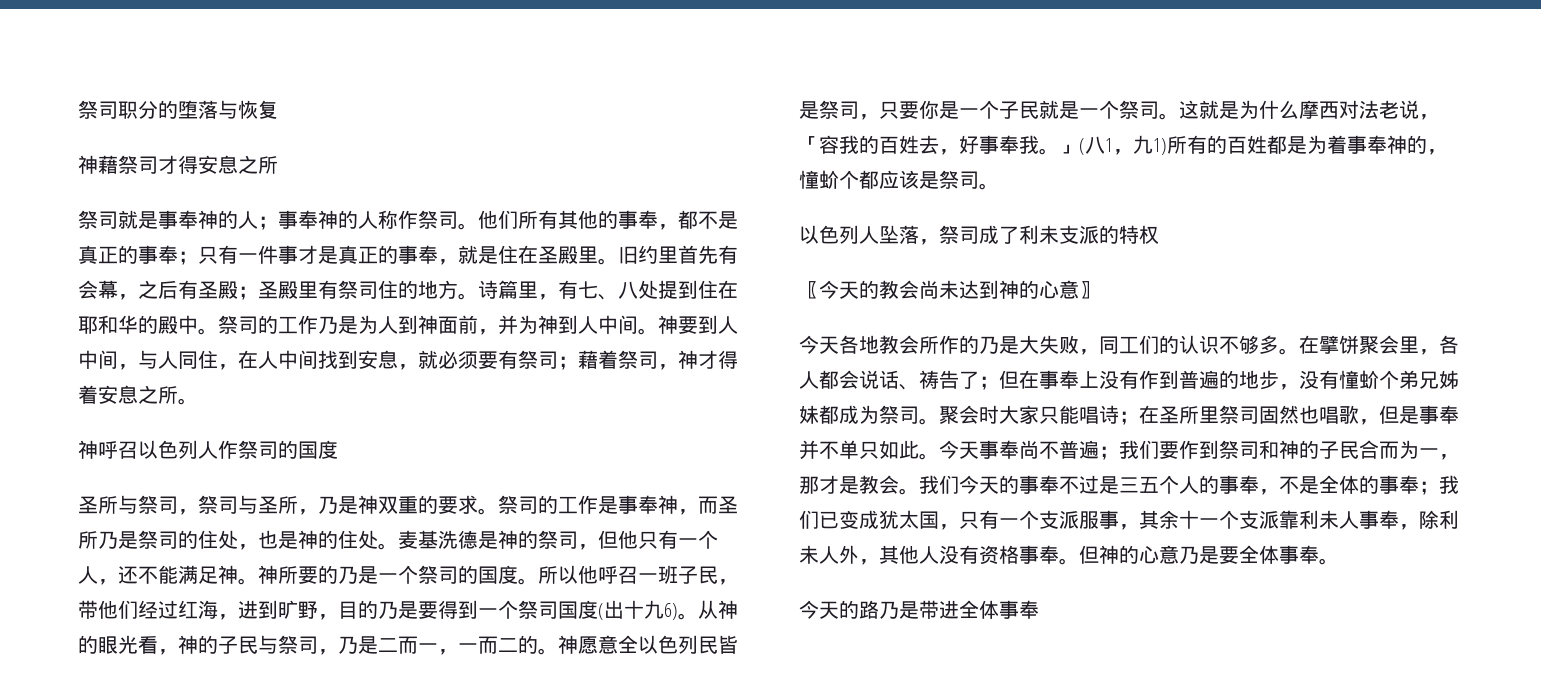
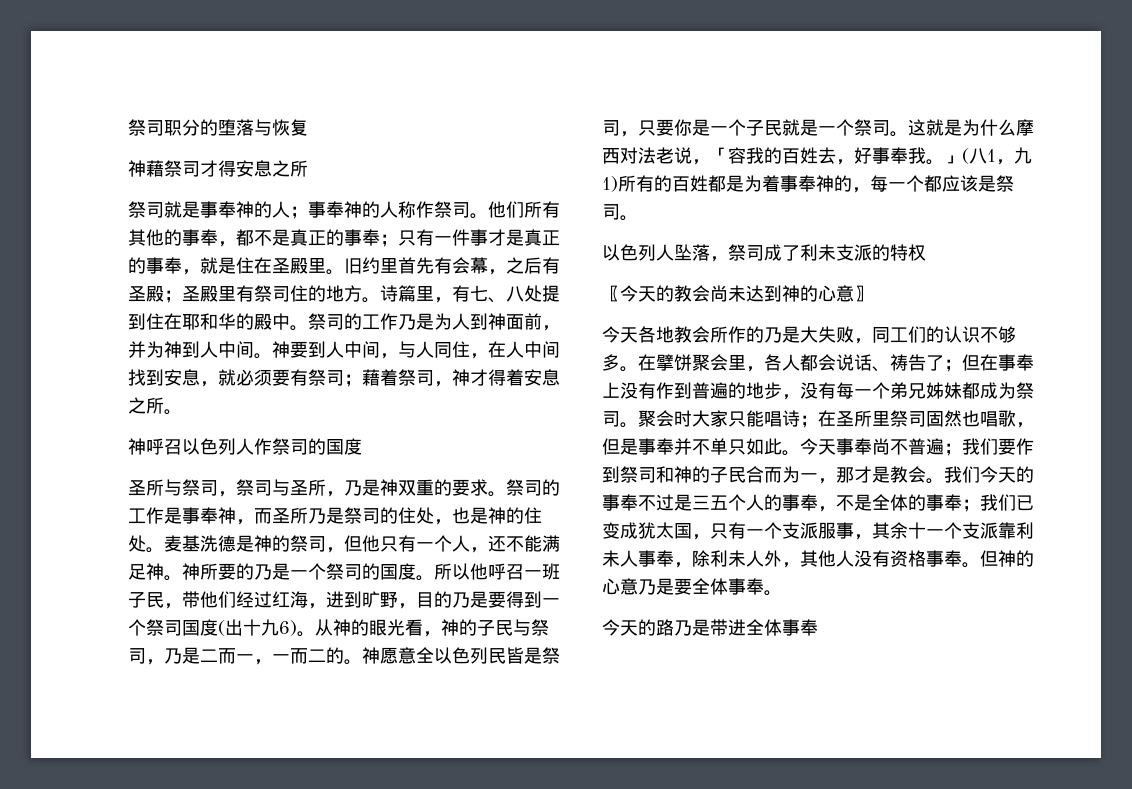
- 这就是为什么摩西对法老说，「容我的百姓去，好事奉我。」(八1，九1)所有的百姓都是为着事奉神的，憧蚧个都应该是祭司。
+ 这就是为什么摩西对法老说，「容我的百姓去，好事奉我。」(八1，九1)所有的百姓都是为着事奉神的，每一个都应该是祭司。
- 在擘饼聚会里，各人都会说话、祷告了；但在事奉上没有作到普遍的地步，没有憧蚧个弟兄姊妹都成为祭司。
+ 在擘饼聚会里，各人都会说话、祷告了；但在事奉上没有作到普遍的地步，没有每一个弟兄姊妹都成为祭司。

